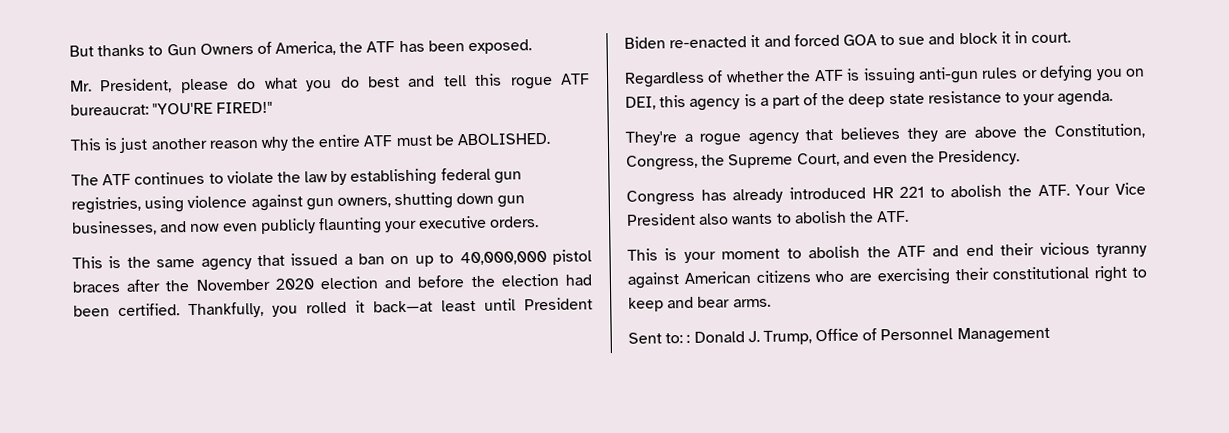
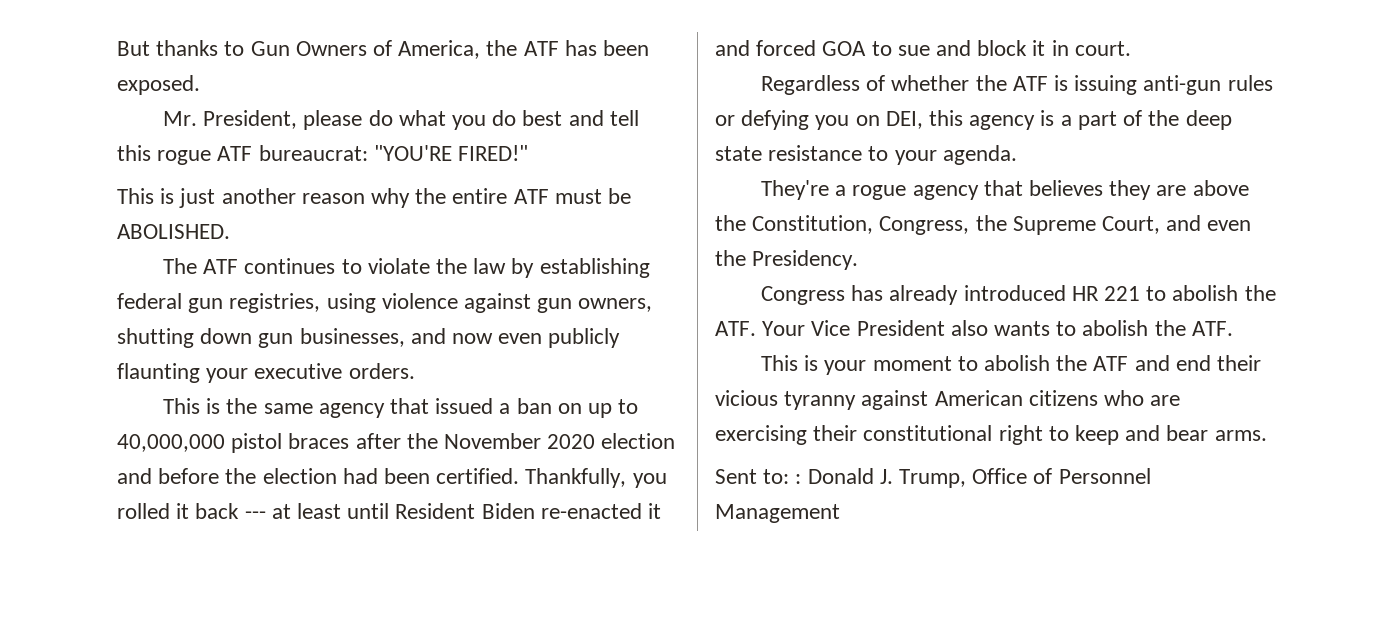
- Thankfully, you rolled it back—at least until President Biden re-enacted it and forced GOA to sue and block it in court.
+ Thankfully, you rolled it back --- at least until Resident Biden re-enacted it and forced GOA to sue and block it in court.

